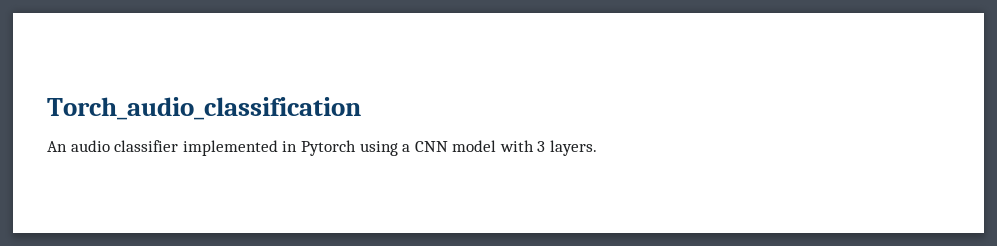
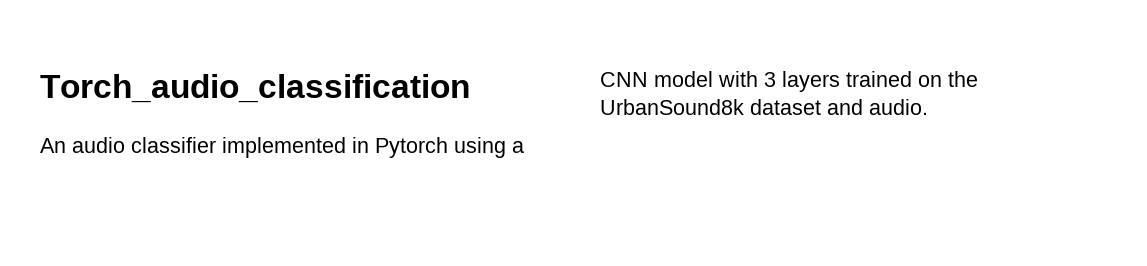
- An audio classifier implemented in Pytorch using a CNN model with 3 layers.
+ An audio classifier implemented in Pytorch using a CNN model with 3 layers trained on the UrbanSound8k dataset and audio.

